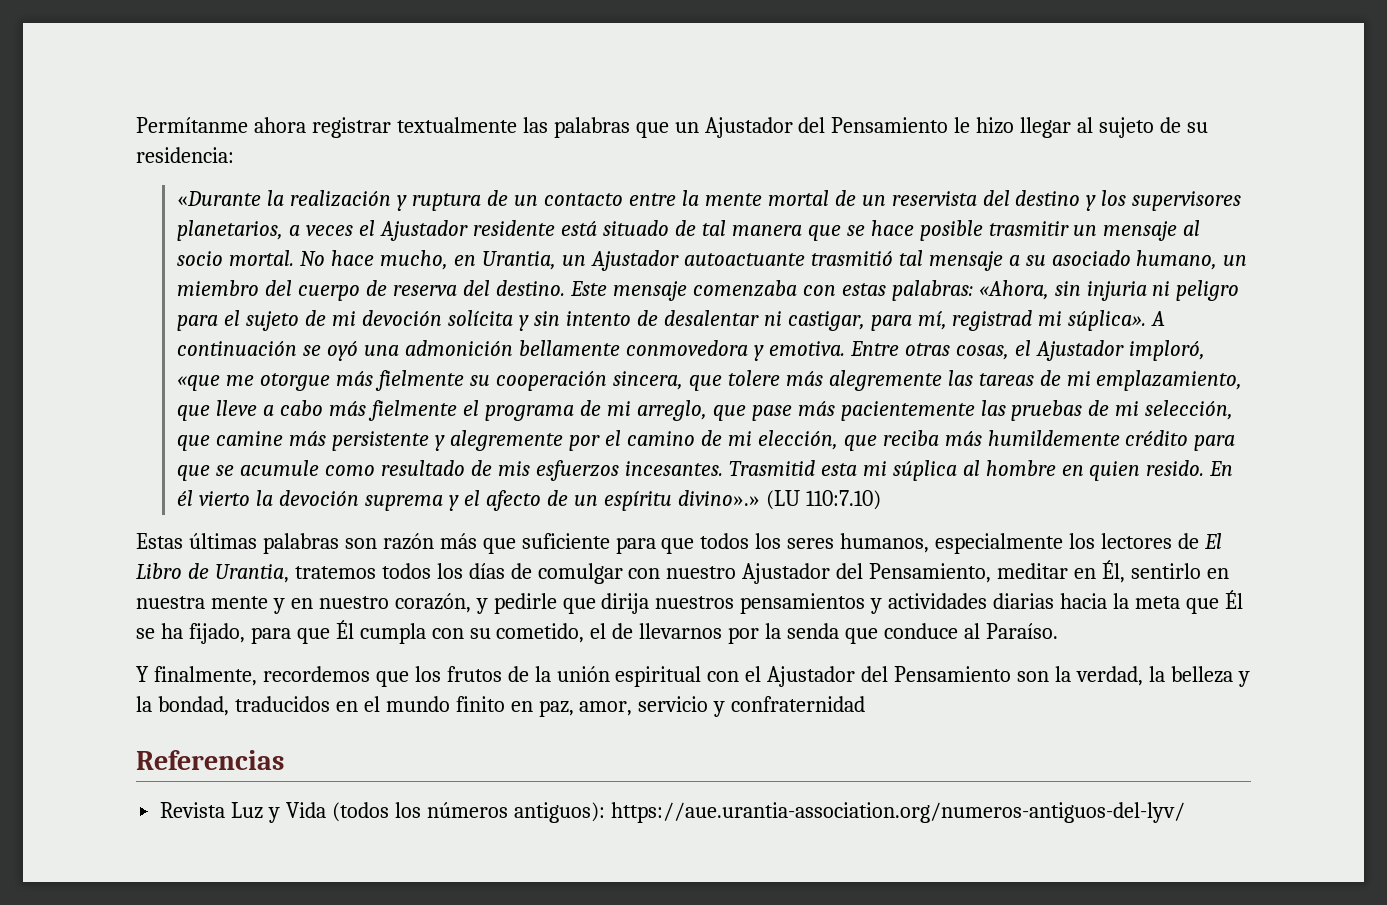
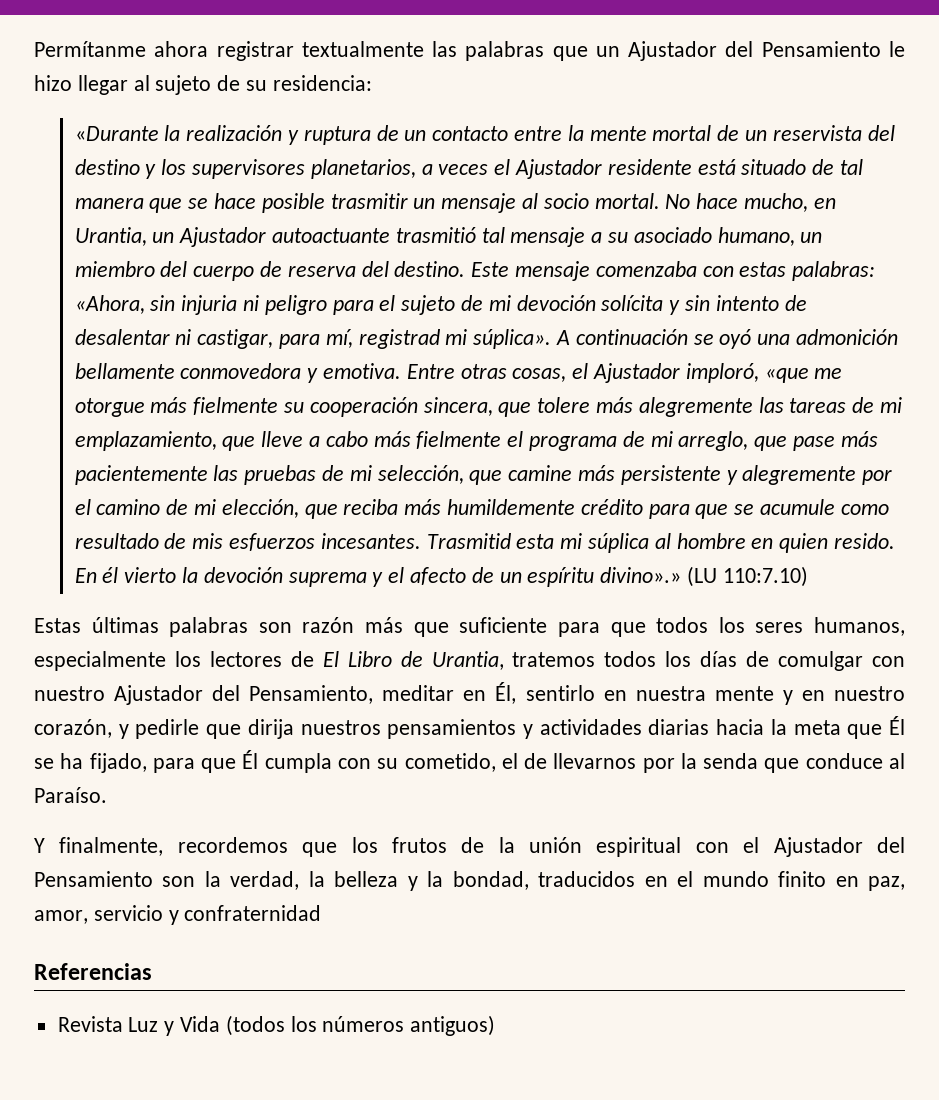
- Revista Luz y Vida (todos los números antiguos): https://aue.urantia-association.org/numeros-antiguos-del-lyv/
+ Revista Luz y Vida (todos los números antiguos)

